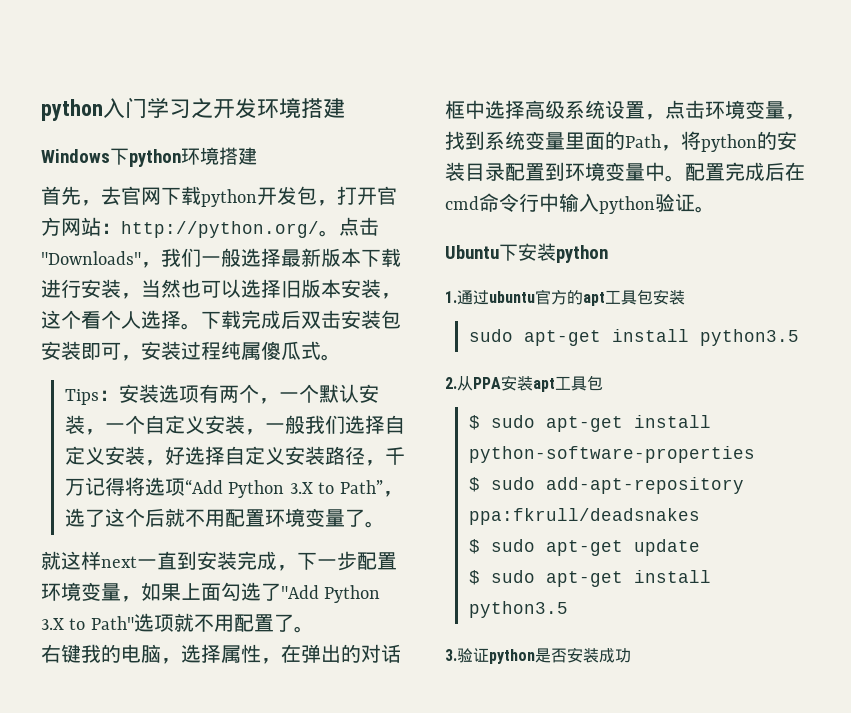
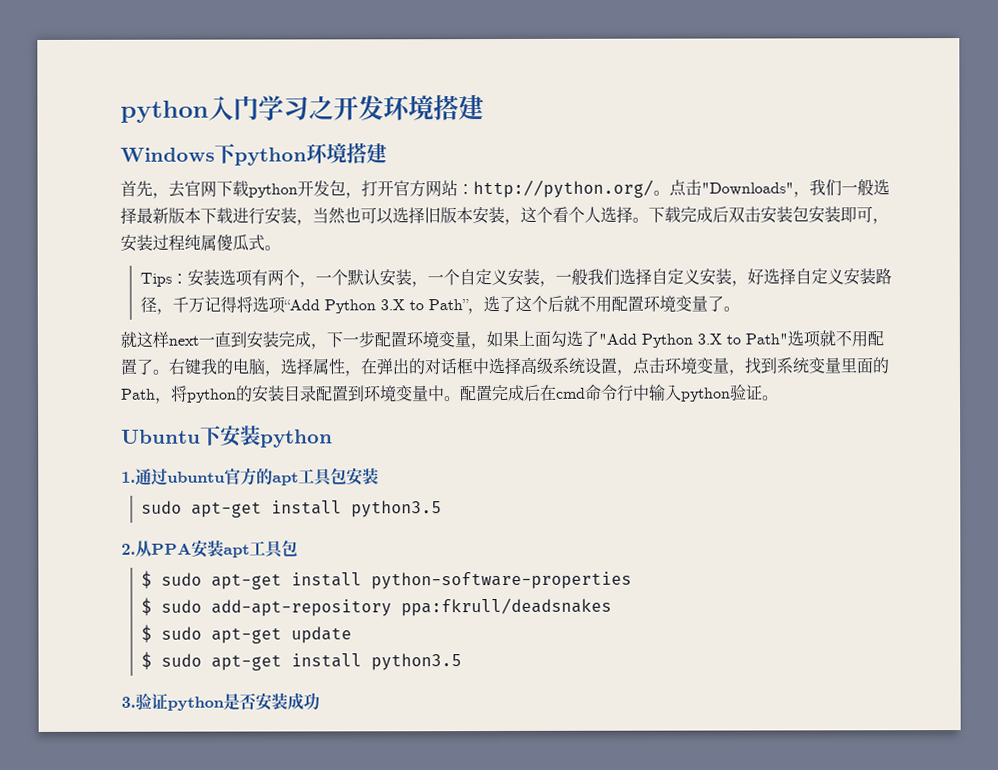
- 就这样next一直到安装完成，下一步配置环境变量，如果上面勾选了"Add Python 3.X to Path"选项就不用配置了。
- 右键我的电脑，选择属性，在弹出的对话框中选择高级系统设置，点击环境变量，找到系统变量里面的Path，将python的安装目录配置到环境变量中。
+ 就这样next一直到安装完成，下一步配置环境变量，如果上面勾选了"Add Python 3.X to Path"选项就不用配置了。右键我的电脑，选择属性，在弹出的对话框中选择高级系统设置，点击环境变量，找到系统变量里面的Path，将python的安装目录配置到环境变量中。

